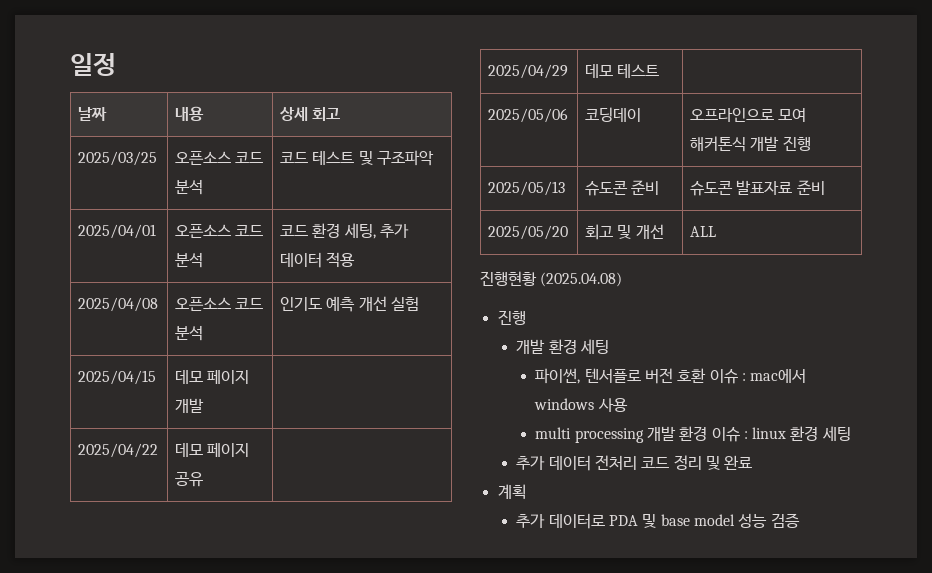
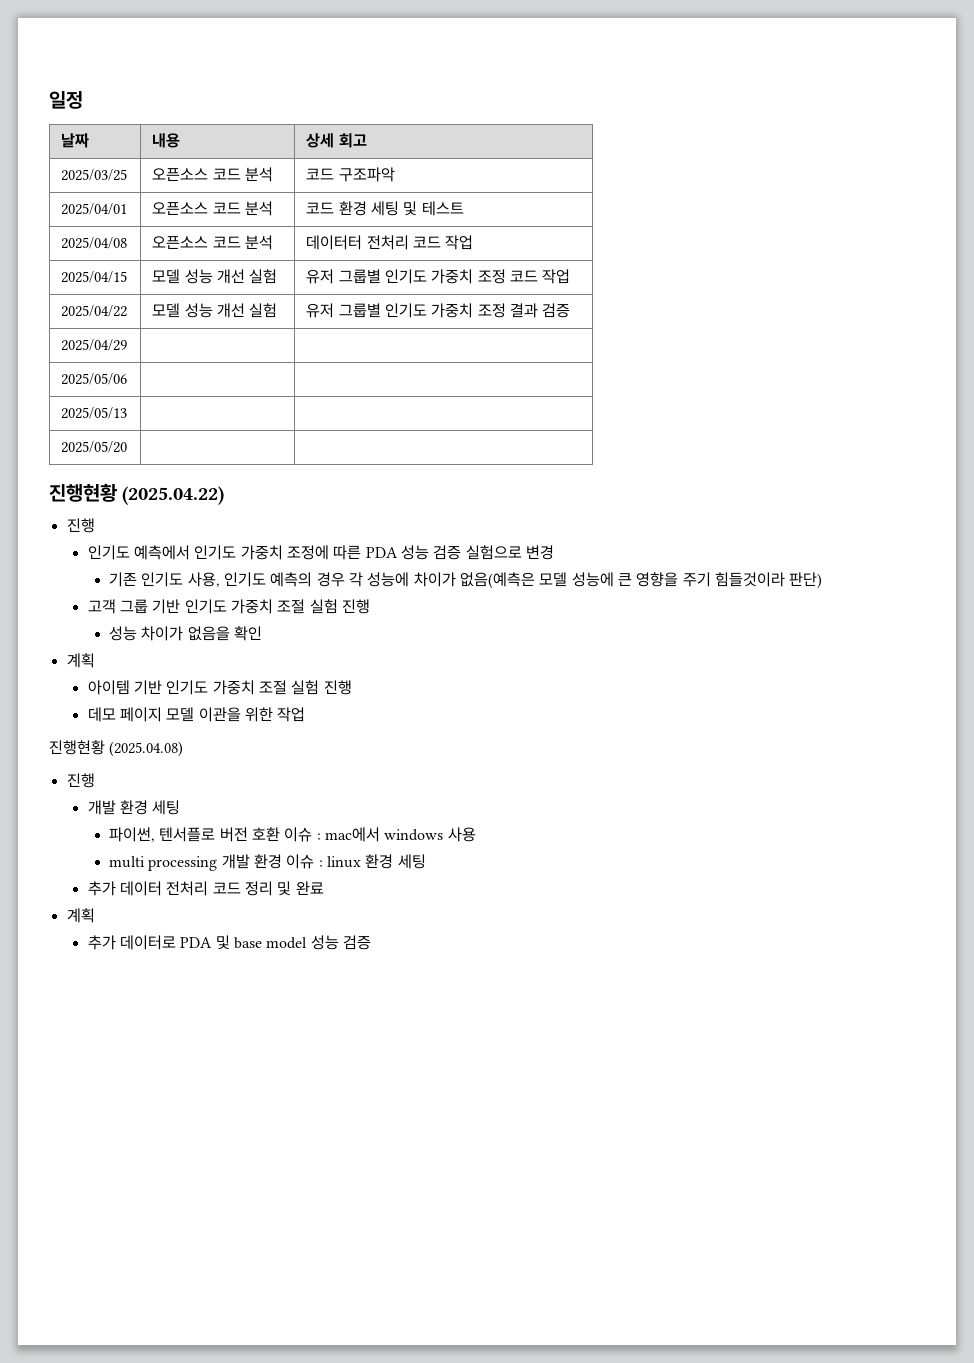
- 2025/03/25 | 오픈소스 코드 분석 | 코드 테스트 및 구조파악
+ 2025/03/25 | 오픈소스 코드 분석 | 코드 구조파악
- 2025/04/01 | 오픈소스 코드 분석 | 코드 환경 세팅, 추가 데이터 적용
+ 2025/04/01 | 오픈소스 코드 분석 | 코드 환경 세팅 및 테스트
- 2025/04/08 | 오픈소스 코드 분석 | 인기도 예측 개선 실험
- 2025/04/15 | 데모 페이지 개발 |
- 2025/04/22 | 데모 페이지 공유 |
+ 2025/04/08 | 오픈소스 코드 분석 | 데이터터 전처리 코드 작업
+ 2025/04/15 | 모델 성능 개선 실험 | 유저 그룹별 인기도 가중치 조정 코드 작업
+ 2025/04/22 | 모델 성능 개선 실험 | 유저 그룹별 인기도 가중치 조정 결과 검증
- 2025/04/29 | 데모 테스트 |
+ 2025/04/29 | |
- 2025/05/06 | 코딩데이 | 오프라인으로 모여 해커톤식 개발 진행
- 2025/05/13 | 슈도콘 준비 | 슈도콘 발표자료 준비
- 2025/05/20 | 회고 및 개선 | ALL
+ 2025/05/06 | |
+ 2025/05/13 | |
+ 2025/05/20 | |
+ 진행현황 (2025.04.22)
+ 진행
+ 인기도 예측에서 인기도 가중치 조정에 따른 PDA 성능 검증 실험으로 변경
+ 기존 인기도 사용, 인기도 예측의 경우 각 성능에 차이가 없음(예측은 모델 성능에 큰 영향을 주기 힘들것이라 판단)
+ 고객 그룹 기반 인기도 가중치 조절 실험 진행
+ 성능 차이가 없음을 확인
+ 계획
+ 아이템 기반 인기도 가중치 조절 실험 진행
+ 데모 페이지 모델 이관을 위한 작업

